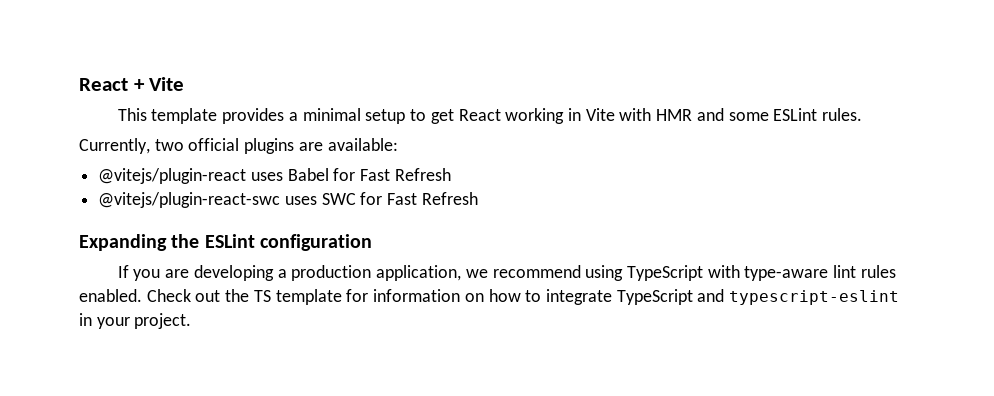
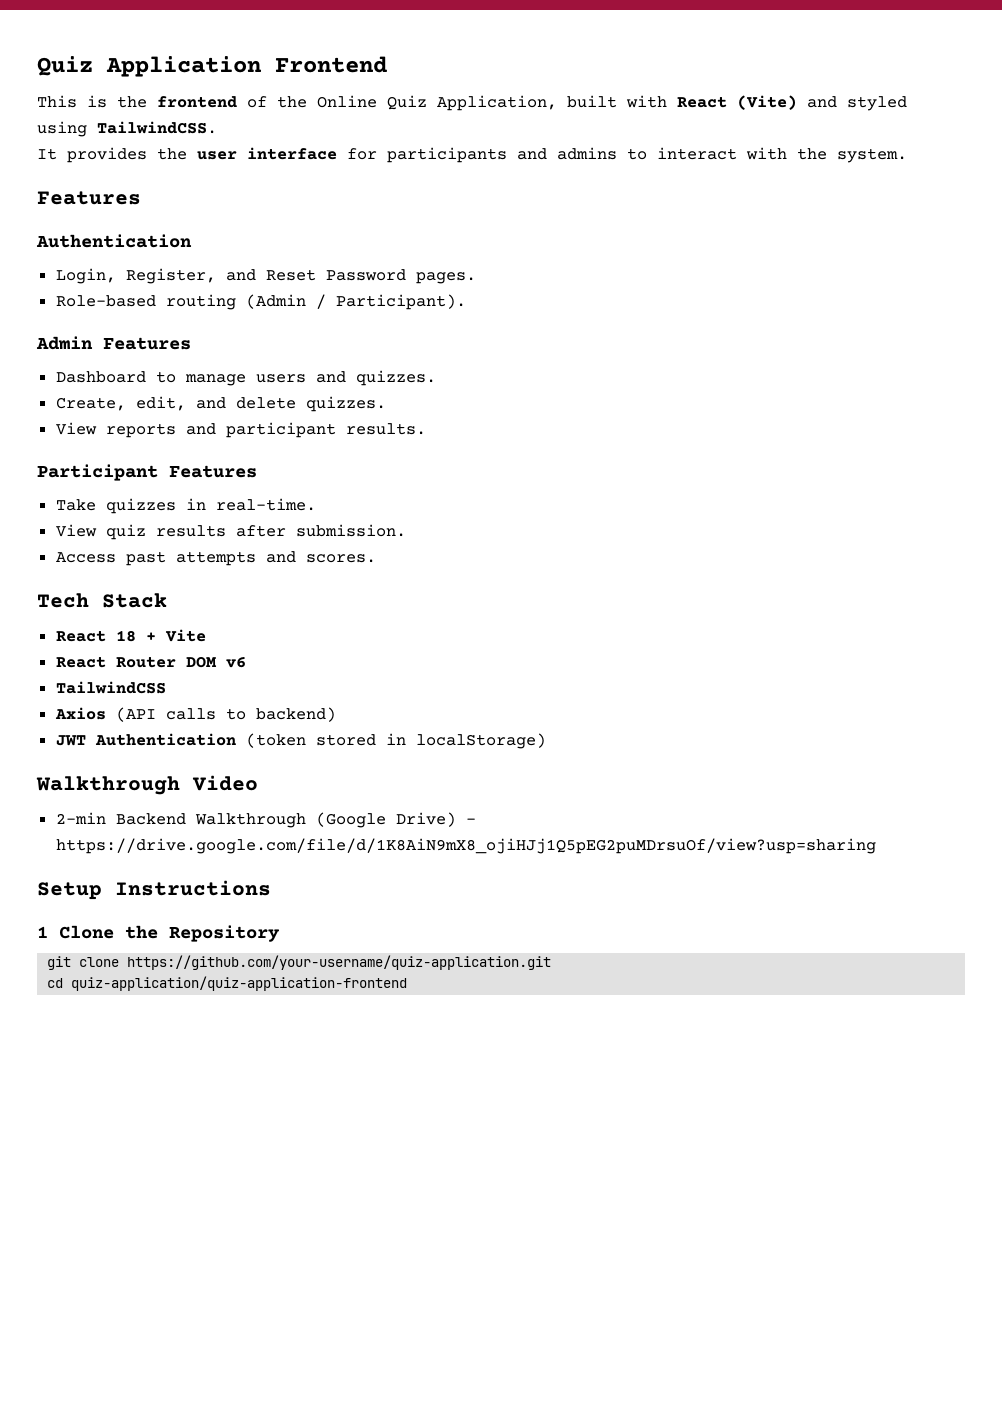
- React + Vite
- This template provides a minimal setup to get React working in Vite with HMR and some ESLint rules.
- Currently, two official plugins are available:
- @vitejs/plugin-react uses Babel for Fast Refresh
- @vitejs/plugin-react-swc uses SWC for Fast Refresh
- Expanding the ESLint configuration
- If you are developing a production application, we recommend using TypeScript with type-aware lint rules enabled. Check out the TS template for information on how to integrate TypeScript and typescript-eslint in your project.
+ Quiz Application Frontend
+ This is the frontend of the Online Quiz Application, built with React (Vite) and styled using TailwindCSS.
+ It provides the user interface for participants and admins to interact with the system.
+ Features
+ Authentication
+ Login, Register, and Reset Password pages.
+ Role-based routing (Admin / Participant).
+ Admin Features
+ Dashboard to manage users and quizzes.
+ Create, edit, and delete quizzes.
+ View reports and participant results.
+ Participant Features
+ Take quizzes in real-time.
+ View quiz results after submission.
+ Access past attempts and scores.
+ Tech Stack
+ React 18 + Vite
+ React Router DOM v6
+ TailwindCSS
+ Axios (API calls to backend)
+ JWT Authentication (token stored in localStorage)
+ Walkthrough Video
+ 2-min Backend Walkthrough (Google Drive) - https://drive.google.com/file/d/1K8AiN9mX8_ojiHJj1Q5pEG2puMDrsuOf/view?usp=sharing
+ Setup Instructions
+ 1 Clone the Repository
+ git clone https://github.com/your-username/quiz-application.git
+ cd quiz-application/quiz-application-frontend

